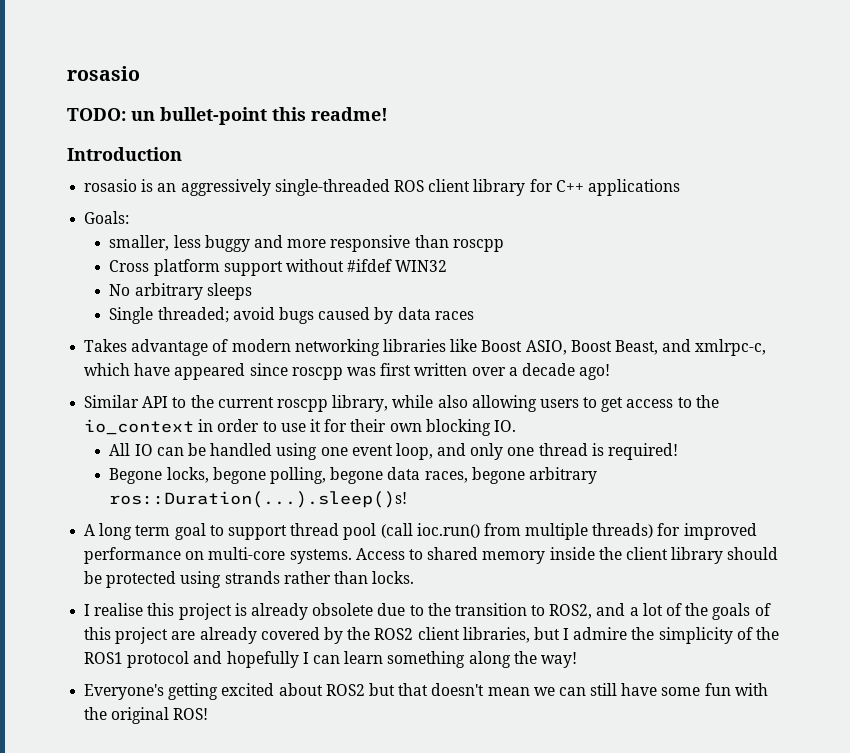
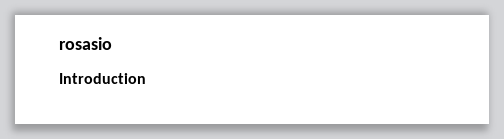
- TODO: un bullet-point this readme!
  Introduction
- rosasio is an aggressively single-threaded ROS client library for C++ applications
- Goals:
- smaller, less buggy and more responsive than roscpp
- Cross platform support without #ifdef WIN32
- No arbitrary sleeps
- Single threaded; avoid bugs caused by data races
- Takes advantage of modern networking libraries like Boost ASIO, Boost Beast, and xmlrpc-c, which have appeared since roscpp was first written over a decade ago!
- Similar API to the current roscpp library, while also allowing users to get access to the io_context in order to use it for their own blocking IO.
- All IO can be handled using one event loop, and only one thread is required!
- Begone locks, begone polling, begone data races, begone arbitrary ros::Duration(...).sleep()s!
- A long term goal to support thread pool (call ioc.run() from multiple threads) for improved performance on multi-core systems. Access to shared memory inside the client library should be protected using strands rather than locks.
- I realise this project is already obsolete due to the transition to ROS2, and a lot of the goals of this project are already covered by the ROS2 client libraries, but I admire the simplicity of the ROS1 protocol and hopefully I can learn something along the way!
- Everyone's getting excited about ROS2 but that doesn't mean we can still have some fun with the original ROS!

